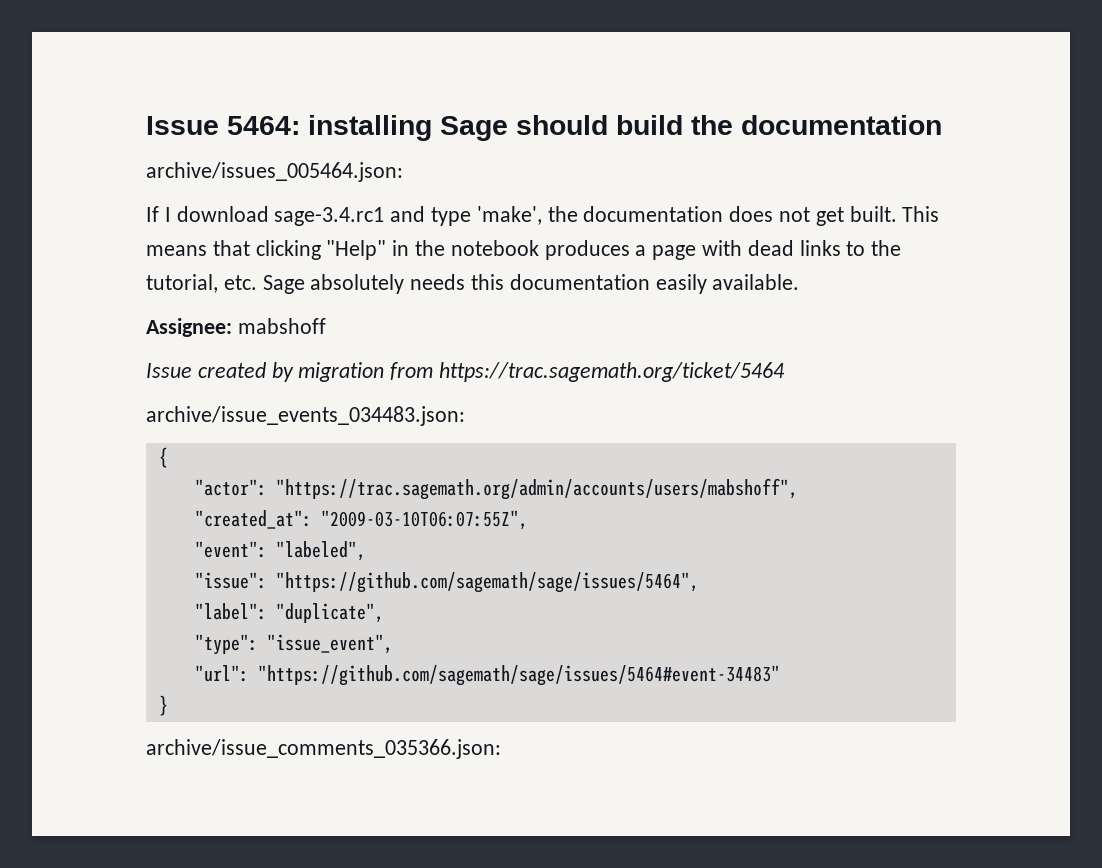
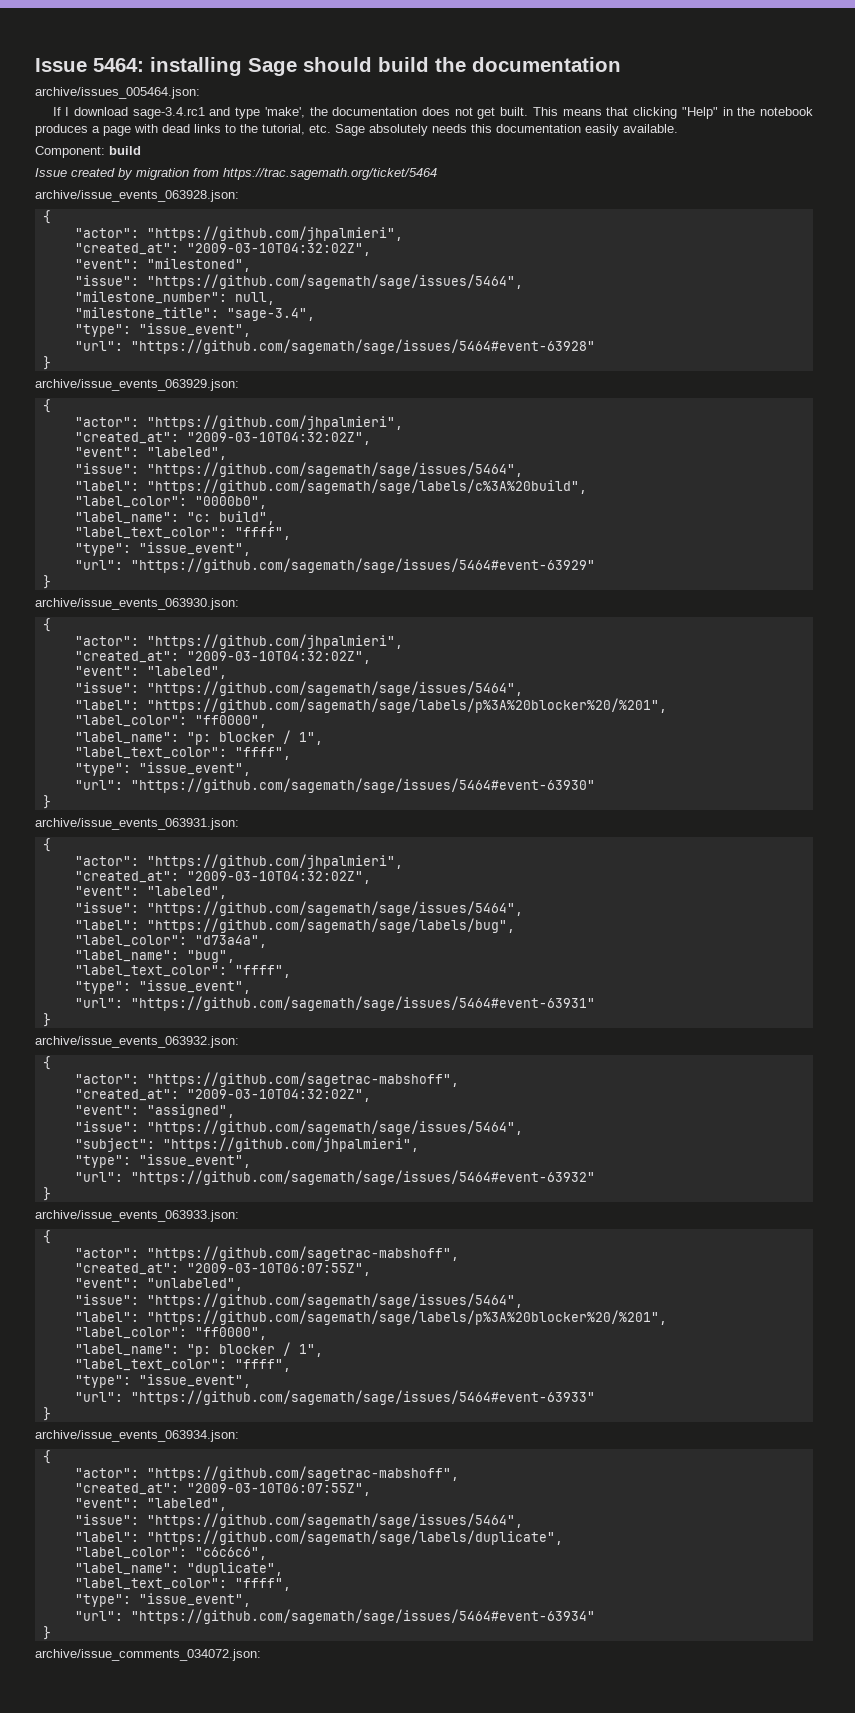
- Assignee: mabshoff
+ Component: build
- archive/issue_events_034483.json:
+ archive/issue_events_063928.json:
  {
- "actor": "https://trac.sagemath.org/admin/accounts/users/mabshoff",
+ "actor": "https://github.com/jhpalmieri",
+ "created_at": "2009-03-10T04:32:02Z",
+ "event": "milestoned",
+ "issue": "https://github.com/sagemath/sage/issues/5464",
+ "milestone_number": null,
+ "milestone_title": "sage-3.4",
+ "type": "issue_event",
+ "url": "https://github.com/sagemath/sage/issues/5464#event-63928"
+ }
+ archive/issue_events_063929.json:
+ {
+ "actor": "https://github.com/jhpalmieri",
+ "created_at": "2009-03-10T04:32:02Z",
+ "event": "labeled",
+ "issue": "https://github.com/sagemath/sage/issues/5464",
+ "label": "https://github.com/sagemath/sage/labels/c%3A%20build",
+ "label_color": "0000b0",
+ "label_name": "c: build",
+ "label_text_color": "ffff",
+ "type": "issue_event",
+ "url": "https://github.com/sagemath/sage/issues/5464#event-63929"
+ }
+ archive/issue_events_063930.json:
+ {
+ "actor": "https://github.com/jhpalmieri",
+ "created_at": "2009-03-10T04:32:02Z",
+ "event": "labeled",
+ "issue": "https://github.com/sagemath/sage/issues/5464",
+ "label": "https://github.com/sagemath/sage/labels/p%3A%20blocker%20/%201",
+ "label_color": "ff0000",
+ "label_name": "p: blocker / 1",
+ "label_text_color": "ffff",
+ "type": "issue_event",
+ "url": "https://github.com/sagemath/sage/issues/5464#event-63930"
+ }
+ archive/issue_events_063931.json:
+ {
+ "actor": "https://github.com/jhpalmieri",
+ "created_at": "2009-03-10T04:32:02Z",
+ "event": "labeled",
+ "issue": "https://github.com/sagemath/sage/issues/5464",
+ "label": "https://github.com/sagemath/sage/labels/bug",
+ "label_color": "d73a4a",
+ "label_name": "bug",
+ "label_text_color": "ffff",
+ "type": "issue_event",
+ "url": "https://github.com/sagemath/sage/issues/5464#event-63931"
+ }
+ archive/issue_events_063932.json:
+ {
+ "actor": "https://github.com/sagetrac-mabshoff",
+ "created_at": "2009-03-10T04:32:02Z",
+ "event": "assigned",
+ "issue": "https://github.com/sagemath/sage/issues/5464",
+ "subject": "https://github.com/jhpalmieri",
+ "type": "issue_event",
+ "url": "https://github.com/sagemath/sage/issues/5464#event-63932"
+ }
+ archive/issue_events_063933.json:
+ {
+ "actor": "https://github.com/sagetrac-mabshoff",
+ "created_at": "2009-03-10T06:07:55Z",
+ "event": "unlabeled",
+ "issue": "https://github.com/sagemath/sage/issues/5464",
+ "label": "https://github.com/sagemath/sage/labels/p%3A%20blocker%20/%201",
+ "label_color": "ff0000",
+ "label_name": "p: blocker / 1",
+ "label_text_color": "ffff",
+ "type": "issue_event",
+ "url": "https://github.com/sagemath/sage/issues/5464#event-63933"
+ }
+ archive/issue_events_063934.json:
+ {
+ "actor": "https://github.com/sagetrac-mabshoff",
- "label": "duplicate",
+ "label": "https://github.com/sagemath/sage/labels/duplicate",
+ "label_color": "c6c6c6",
+ "label_name": "duplicate",
+ "label_text_color": "ffff",
  "type": "issue_event",
- "url": "https://github.com/sagemath/sage/issues/5464#event-34483"
+ "url": "https://github.com/sagemath/sage/issues/5464#event-63934"
  }
- archive/issue_comments_035366.json:
+ archive/issue_comments_034072.json:

